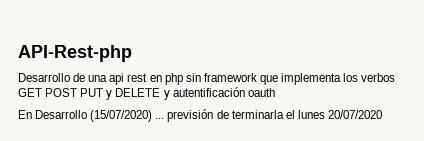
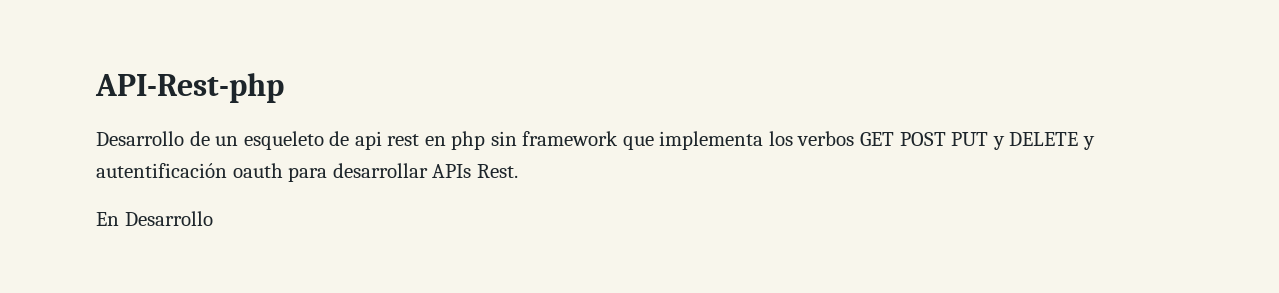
- Desarrollo de una api rest en php sin framework que implementa los verbos GET POST PUT y DELETE y autentificación oauth
- En Desarrollo (15/07/2020) ... previsión de terminarla el lunes 20/07/2020
+ Desarrollo de un esqueleto de api rest en php sin framework que implementa los verbos GET POST PUT y DELETE y autentificación oauth para desarrollar APIs Rest.
+ En Desarrollo

